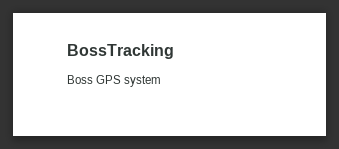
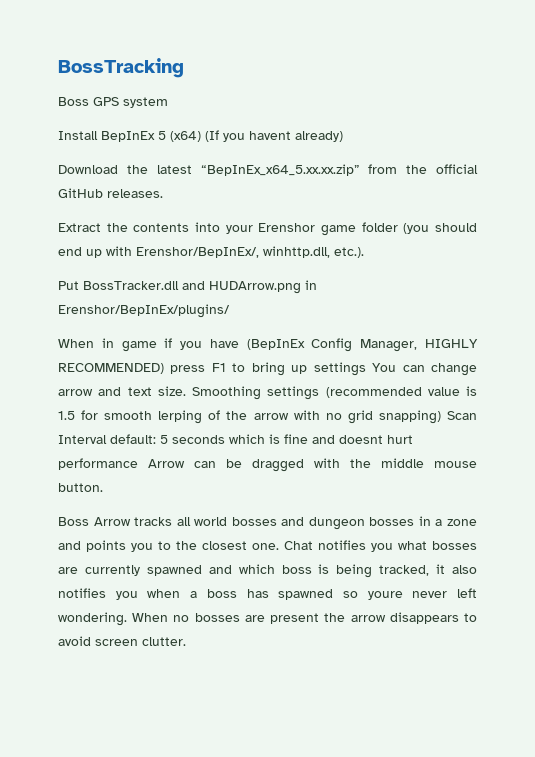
+ Install BepInEx 5 (x64) (If you havent already)
+ Download the latest “BepInEx_x64_5.xx.xx.zip” from the official GitHub releases.
+ Extract the contents into your Erenshor game folder (you should end up with Erenshor/BepInEx/, winhttp.dll, etc.).
+ Put BossTracker.dll and HUDArrow.png in Erenshor/BepInEx/plugins/
+ When in game if you have (BepInEx Config Manager, HIGHLY RECOMMENDED) press F1 to bring up settings You can change arrow and text size. Smoothing settings (recommended value is 1.5 for smooth lerping of the arrow with no grid snapping) Scan Interval default: 5 seconds which is fine and doesnt hurt performance Arrow can be dragged with the middle mouse button.
+ Boss Arrow tracks all world bosses and dungeon bosses in a zone and points you to the closest one. Chat notifies you what bosses are currently spawned and which boss is being tracked, it also notifies you when a boss has spawned so youre never left wondering. When no bosses are present the arrow disappears to avoid screen clutter.

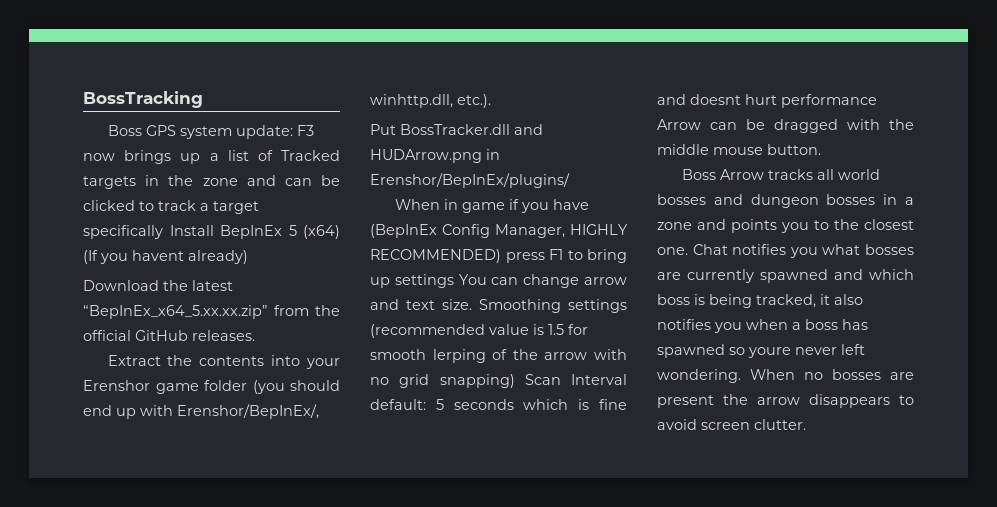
- Boss GPS system
- Install BepInEx 5 (x64) (If you havent already)
+ Boss GPS system update: F3 now brings up a list of Tracked targets in the zone and can be clicked to track a target specifically Install BepInEx 5 (x64) (If you havent already)

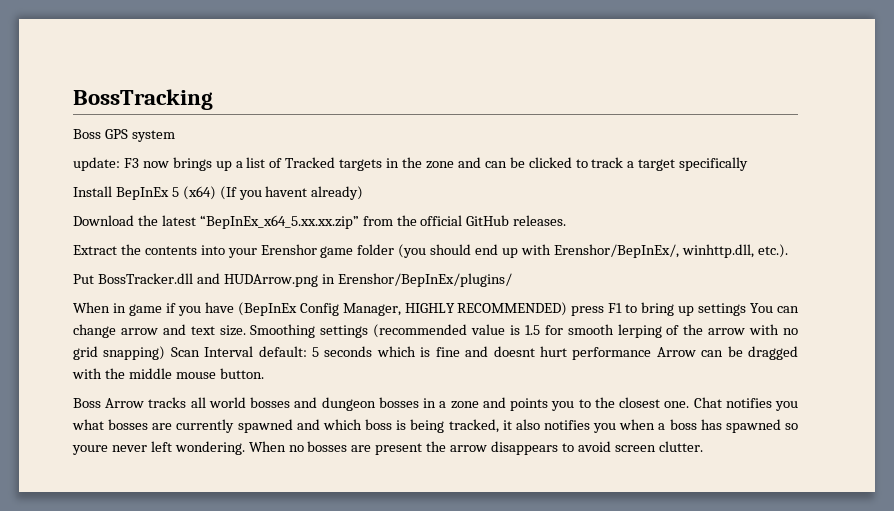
- Boss GPS system update: F3 now brings up a list of Tracked targets in the zone and can be clicked to track a target specifically Install BepInEx 5 (x64) (If you havent already)
+ Boss GPS system
+ update: F3 now brings up a list of Tracked targets in the zone and can be clicked to track a target specifically
+ Install BepInEx 5 (x64) (If you havent already)

